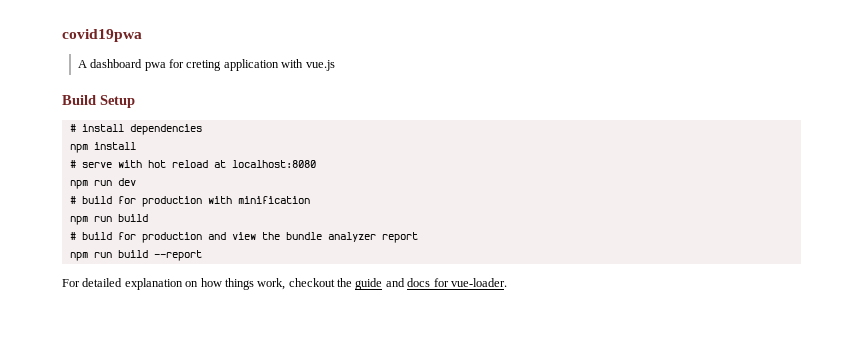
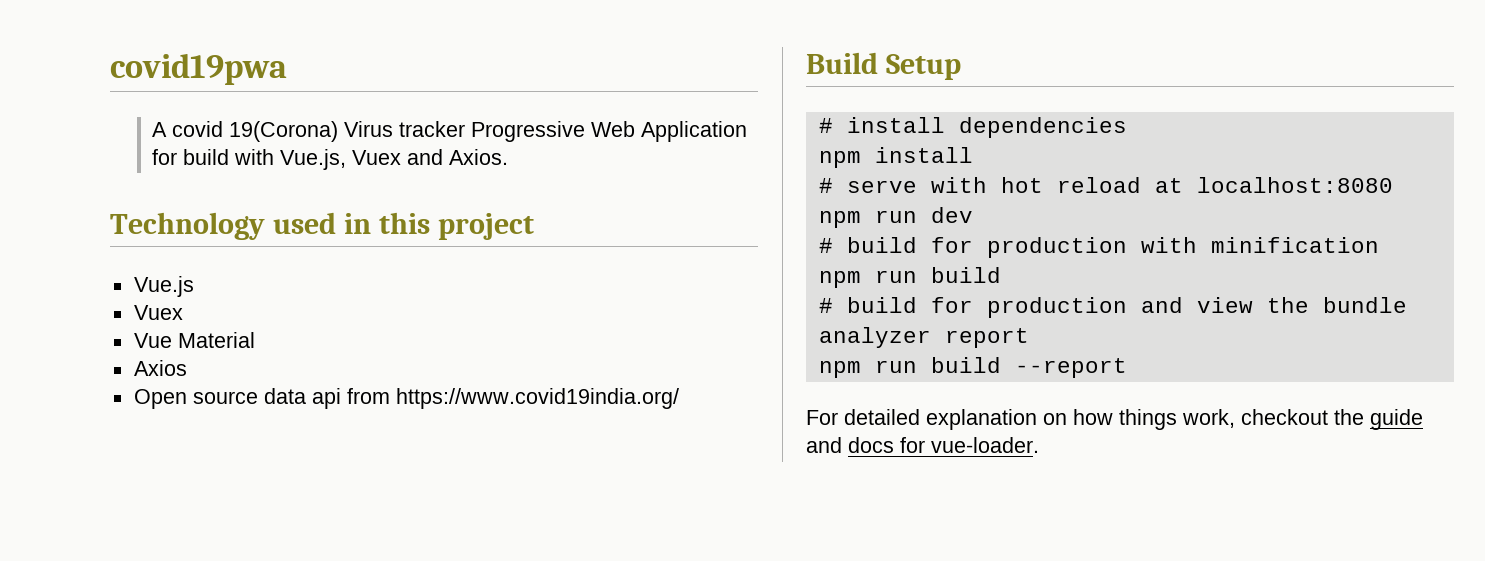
- A dashboard pwa for creting application with vue.js
+ A covid 19(Corona) Virus tracker Progressive Web Application for build with Vue.js, Vuex and Axios.
+ Technology used in this project
+ Vue.js
+ Vuex
+ Vue Material
+ Axios
+ Open source data api from https://www.covid19india.org/

